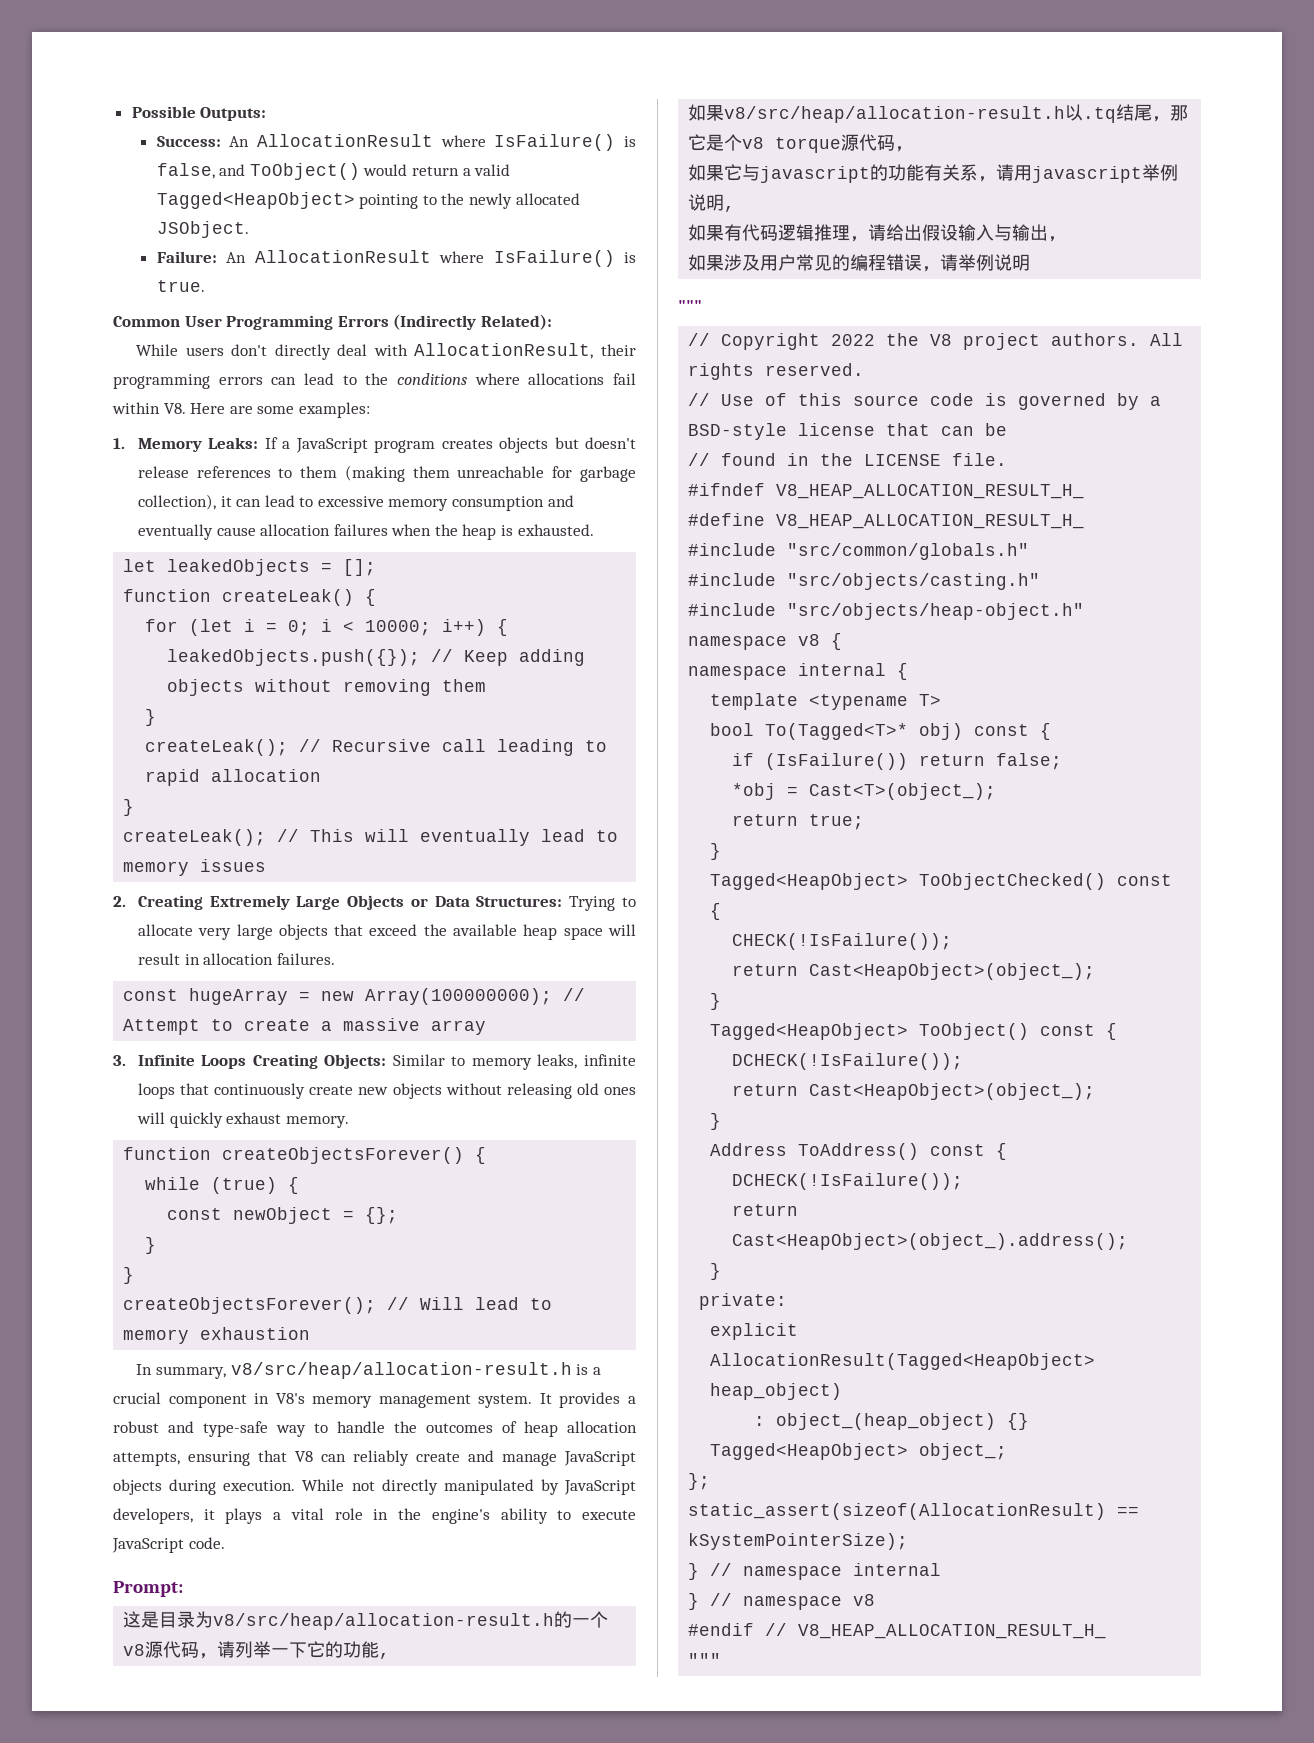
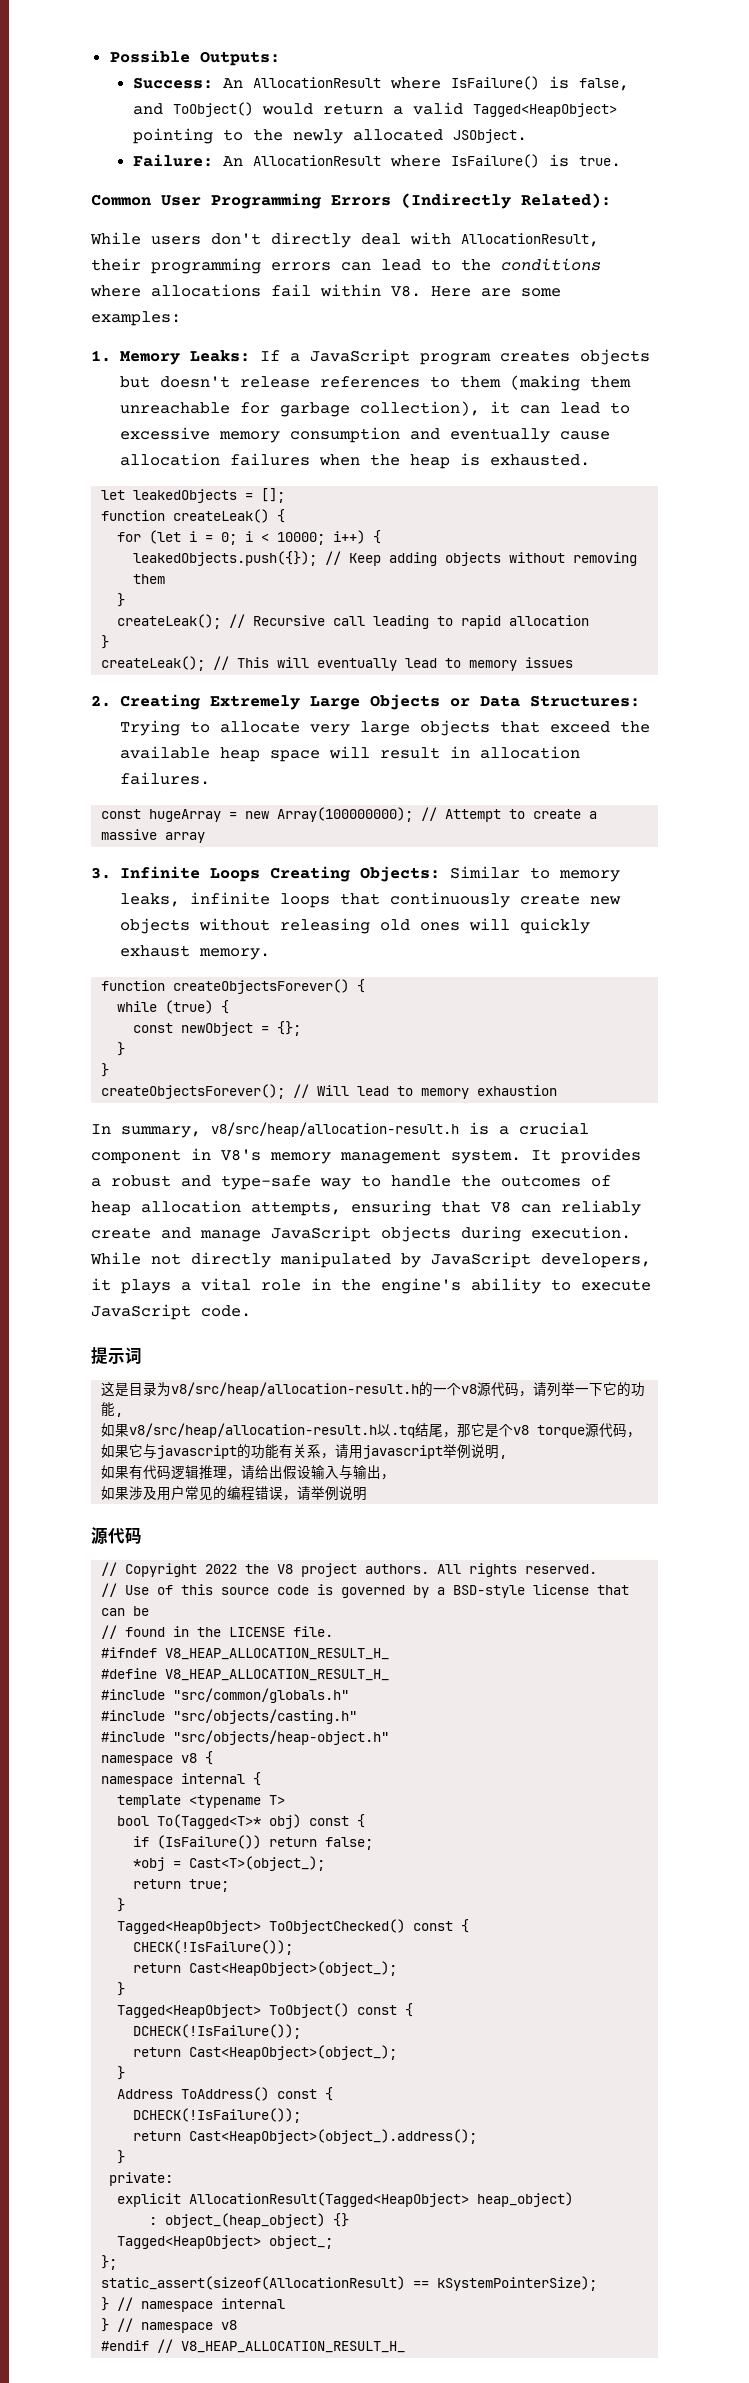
- Prompt:
+ 提示词
  如果涉及用户常见的编程错误，请举例说明
- """
+ 源代码
  #endif // V8_HEAP_ALLOCATION_RESULT_H_
- """

